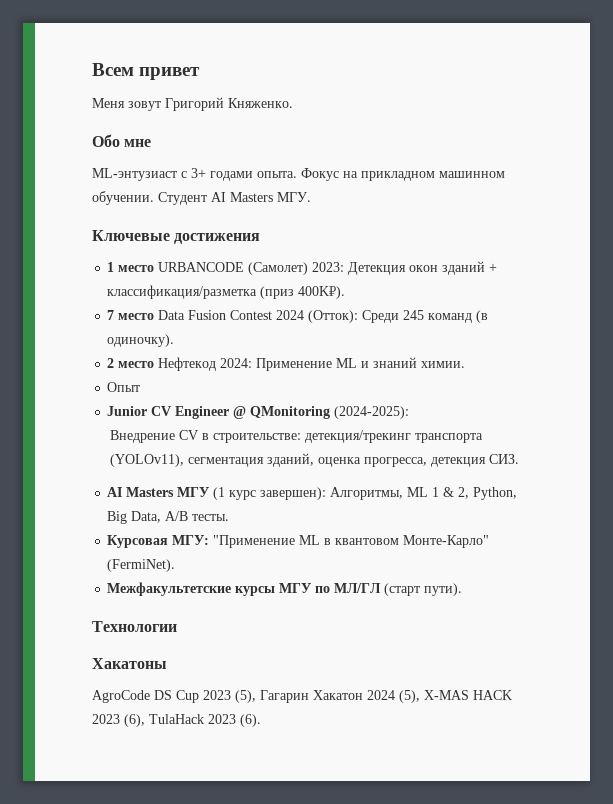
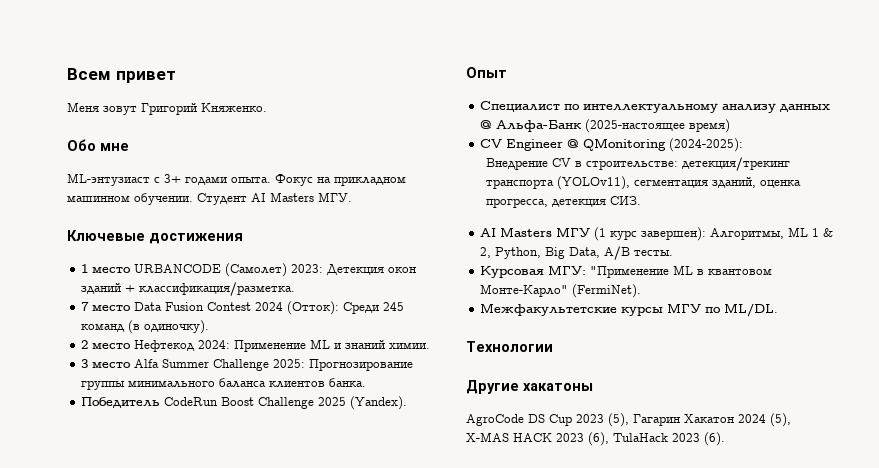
- 1 место URBANCODE (Самолет) 2023: Детекция окон зданий + классификация/разметка (приз 400K₽).
+ 1 место URBANCODE (Самолет) 2023: Детекция окон зданий + классификация/разметка.
+ 3 место Alfa Summer Challenge 2025: Прогнозирование группы минимального баланса клиентов банка.
+ Победитель CodeRun Boost Challenge 2025 (Yandex).
  Опыт
- Junior CV Engineer @ QMonitoring (2024-2025):
+ Специалист по интеллектуальному анализу данных @ Альфа-Банк (2025-настоящее время)
+ CV Engineer @ QMonitoring (2024-2025):
- Межфакультетские курсы МГУ по МЛ/ГЛ (старт пути).
+ Межфакультетские курсы МГУ по ML/DL.
- Хакатоны
+ Другие хакатоны

